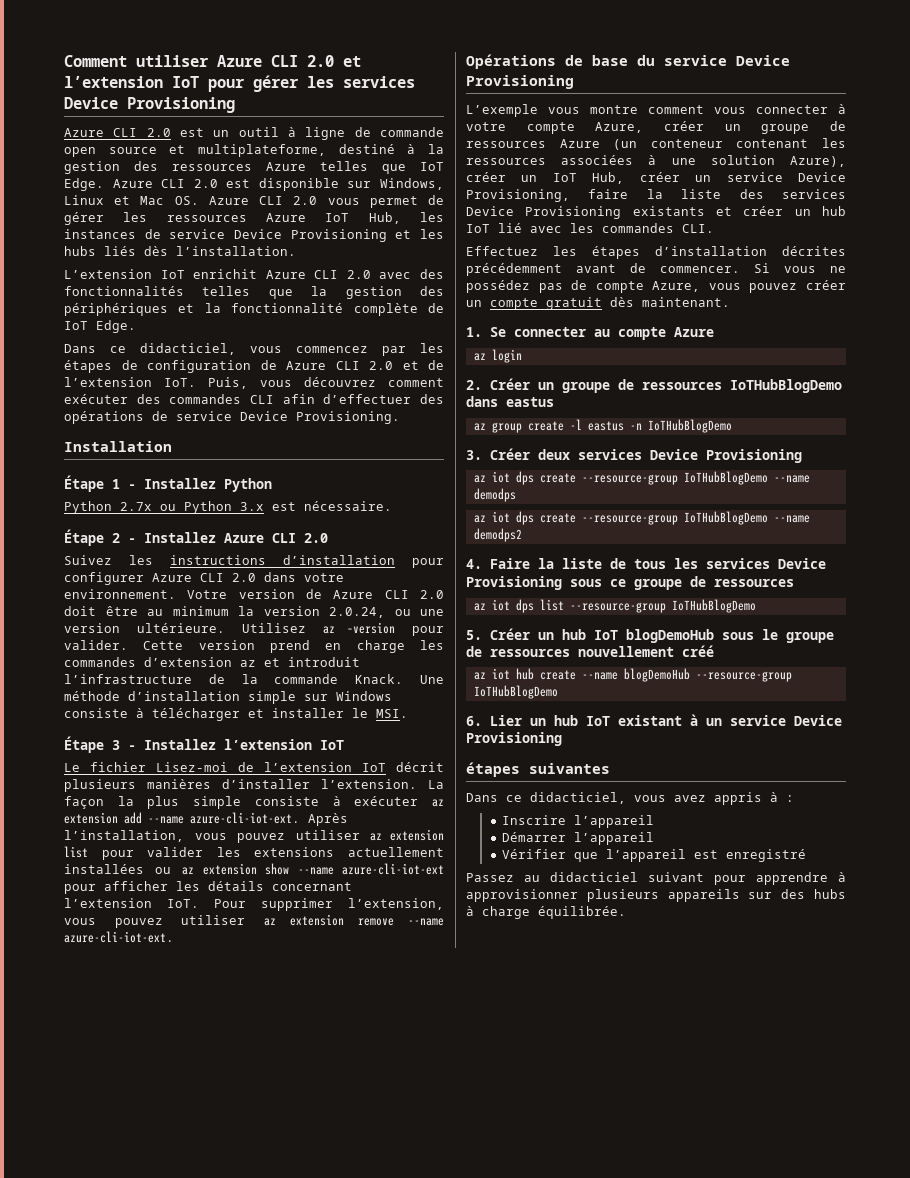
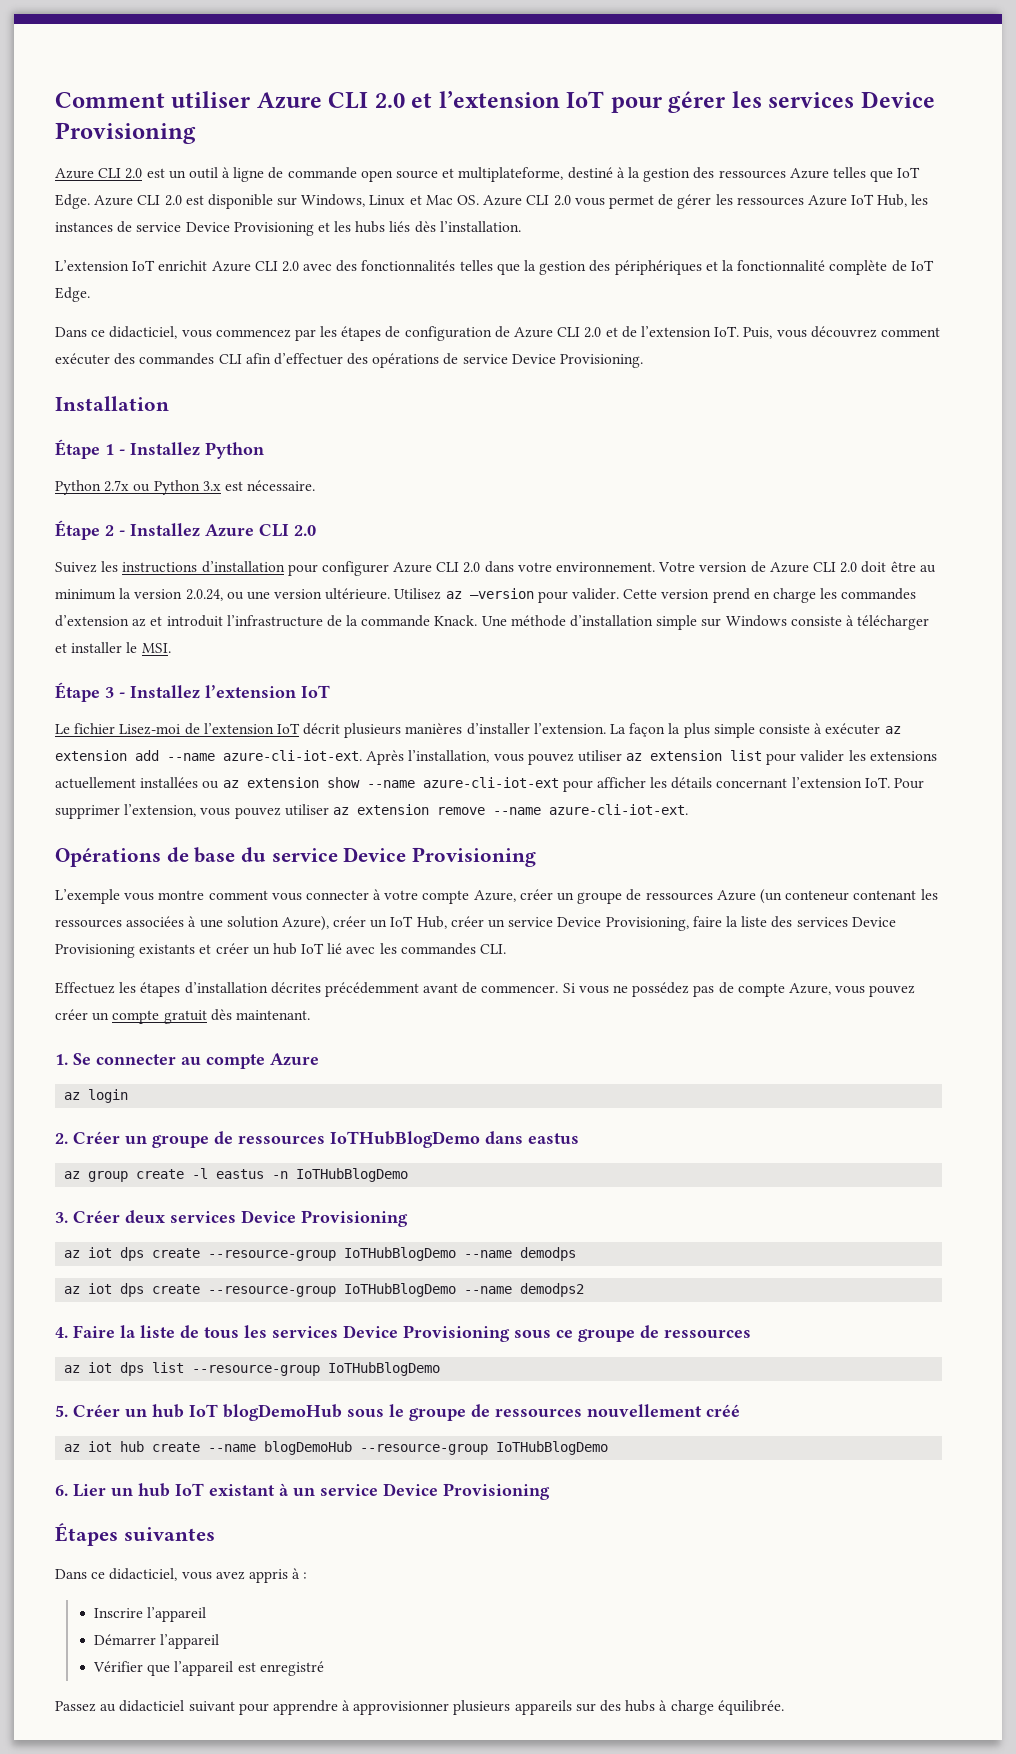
- étapes suivantes
+ Étapes suivantes

